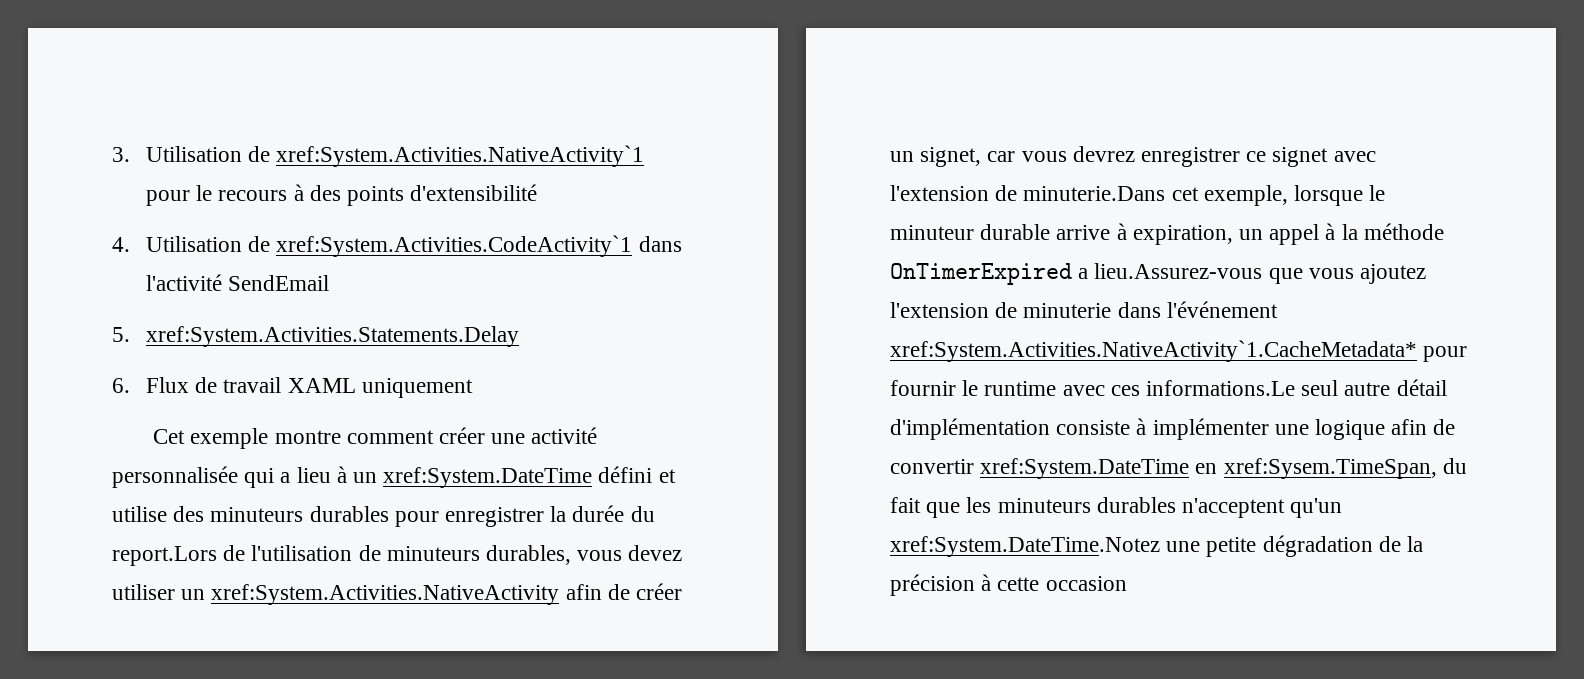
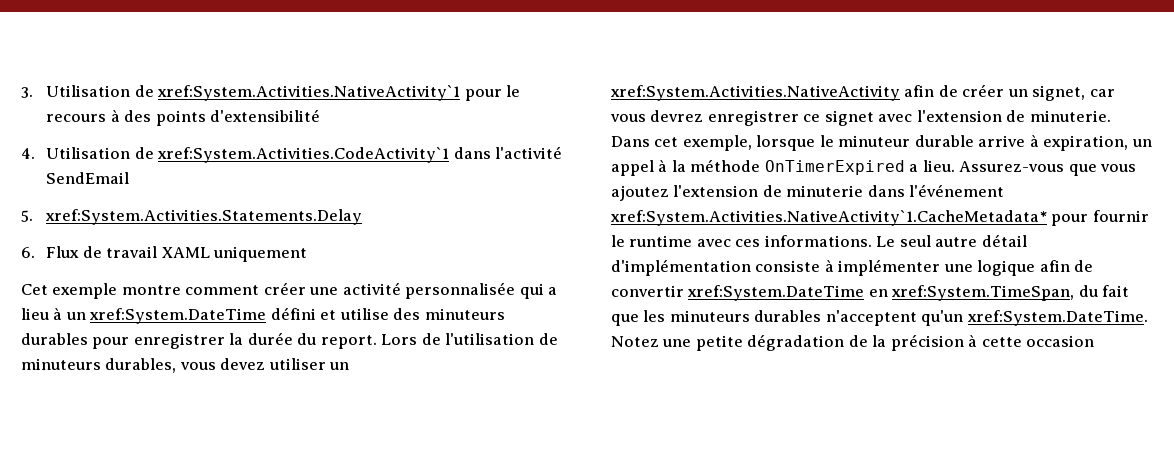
- Cet exemple montre comment créer une activité personnalisée qui a lieu à un xref:System.DateTime défini et utilise des minuteurs durables pour enregistrer la durée du report.Lors de l'utilisation de minuteurs durables, vous devez utiliser un xref:System.Activities.NativeActivity afin de créer un signet, car vous devrez enregistrer ce signet avec l'extension de minuterie.Dans cet exemple, lorsque le minuteur durable arrive à expiration, un appel à la méthode OnTimerExpired a lieu.Assurez-vous que vous ajoutez l'extension de minuterie dans l'événement xref:System.Activities.NativeActivity`1.CacheMetadata* pour fournir le runtime avec ces informations.Le seul autre détail d'implémentation consiste à implémenter une logique afin de convertir xref:System.DateTime en xref:Sysem.TimeSpan, du fait que les minuteurs durables n'acceptent qu'un xref:System.DateTime.Notez une petite dégradation de la précision à cette occasion
+ Cet exemple montre comment créer une activité personnalisée qui a lieu à un xref:System.DateTime défini et utilise des minuteurs durables pour enregistrer la durée du report. Lors de l'utilisation de minuteurs durables, vous devez utiliser un xref:System.Activities.NativeActivity afin de créer un signet, car vous devrez enregistrer ce signet avec l'extension de minuterie. Dans cet exemple, lorsque le minuteur durable arrive à expiration, un appel à la méthode OnTimerExpired a lieu. Assurez-vous que vous ajoutez l'extension de minuterie dans l'événement xref:System.Activities.NativeActivity`1.CacheMetadata* pour fournir le runtime avec ces informations. Le seul autre détail d'implémentation consiste à implémenter une logique afin de convertir xref:System.DateTime en xref:System.TimeSpan, du fait que les minuteurs durables n'acceptent qu'un xref:System.DateTime. Notez une petite dégradation de la précision à cette occasion

